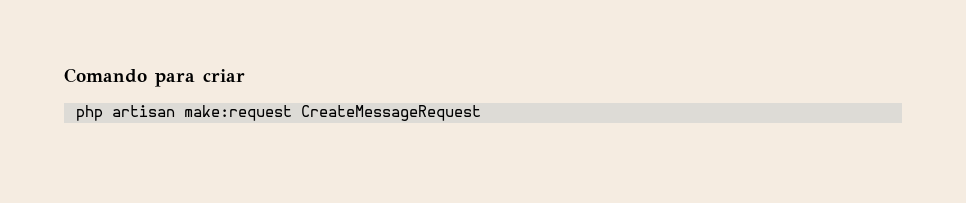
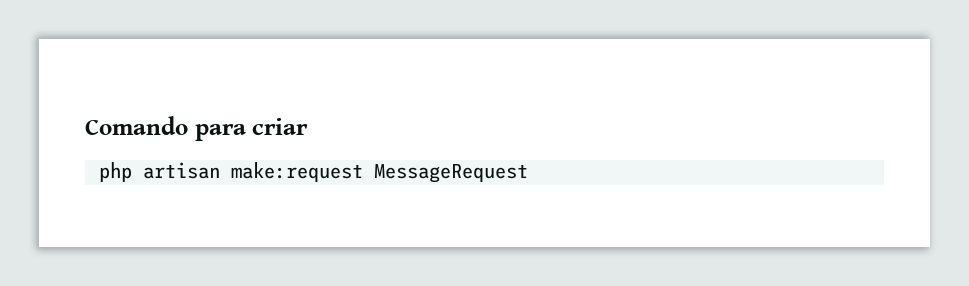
- php artisan make:request CreateMessageRequest
+ php artisan make:request MessageRequest

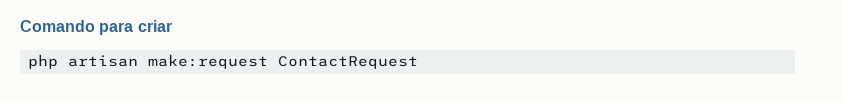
- php artisan make:request MessageRequest
+ php artisan make:request ContactRequest

